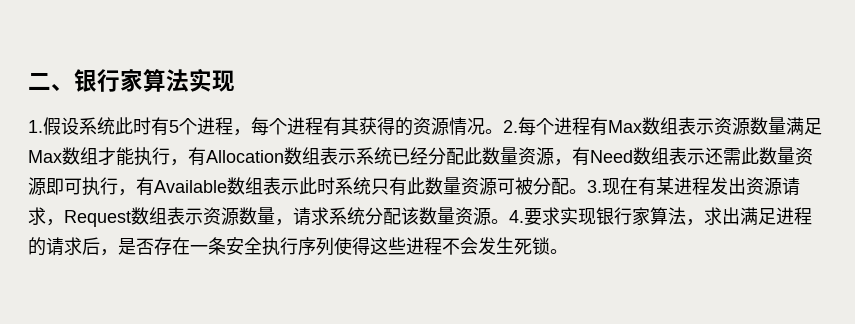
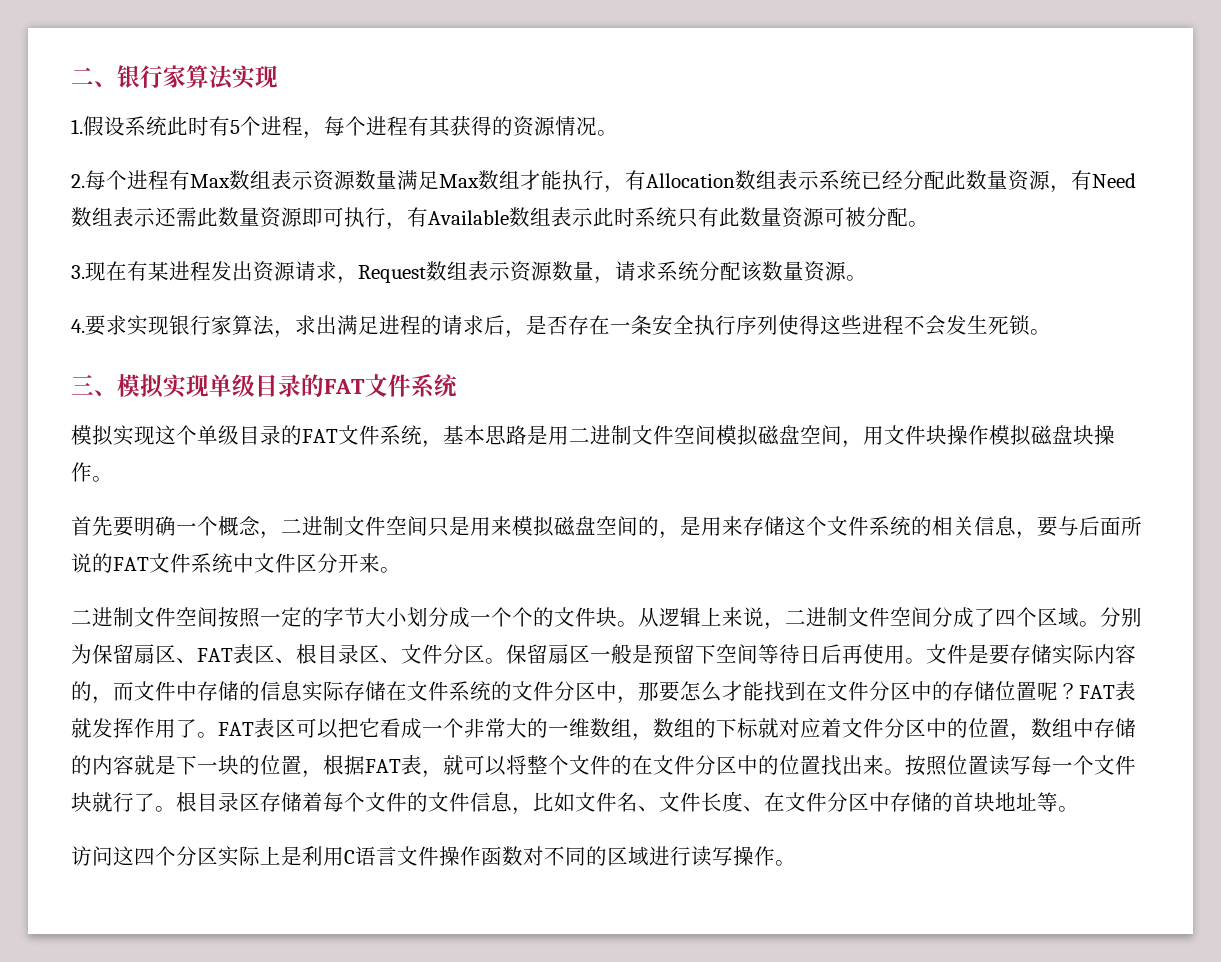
- 1.假设系统此时有5个进程，每个进程有其获得的资源情况。2.每个进程有Max数组表示资源数量满足Max数组才能执行，有Allocation数组表示系统已经分配此数量资源，有Need数组表示还需此数量资源即可执行，有Available数组表示此时系统只有此数量资源可被分配。3.现在有某进程发出资源请求，Request数组表示资源数量，请求系统分配该数量资源。4.要求实现银行家算法，求出满足进程的请求后，是否存在一条安全执行序列使得这些进程不会发生死锁。
+ 1.假设系统此时有5个进程，每个进程有其获得的资源情况。
+ 2.每个进程有Max数组表示资源数量满足Max数组才能执行，有Allocation数组表示系统已经分配此数量资源，有Need数组表示还需此数量资源即可执行，有Available数组表示此时系统只有此数量资源可被分配。
+ 3.现在有某进程发出资源请求，Request数组表示资源数量，请求系统分配该数量资源。
+ 4.要求实现银行家算法，求出满足进程的请求后，是否存在一条安全执行序列使得这些进程不会发生死锁。
+ 三、模拟实现单级目录的FAT文件系统
+ 模拟实现这个单级目录的FAT文件系统，基本思路是用二进制文件空间模拟磁盘空间，用文件块操作模拟磁盘块操作。
+ 首先要明确一个概念，二进制文件空间只是用来模拟磁盘空间的，是用来存储这个文件系统的相关信息，要与后面所说的FAT文件系统中文件区分开来。
+ 二进制文件空间按照一定的字节大小划分成一个个的文件块。从逻辑上来说，二进制文件空间分成了四个区域。分别为保留扇区、FAT表区、根目录区、文件分区。保留扇区一般是预留下空间等待日后再使用。文件是要存储实际内容的，而文件中存储的信息实际存储在文件系统的文件分区中，那要怎么才能找到在文件分区中的存储位置呢？FAT表就发挥作用了。FAT表区可以把它看成一个非常大的一维数组，数组的下标就对应着文件分区中的位置，数组中存储的内容就是下一块的位置，根据FAT表，就可以将整个文件的在文件分区中的位置找出来。按照位置读写每一个文件块就行了。根目录区存储着每个文件的文件信息，比如文件名、文件长度、在文件分区中存储的首块地址等。
+ 访问这四个分区实际上是利用C语言文件操作函数对不同的区域进行读写操作。

